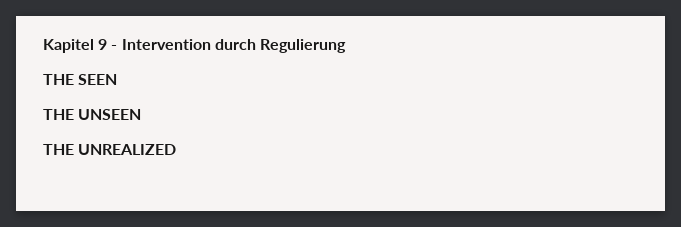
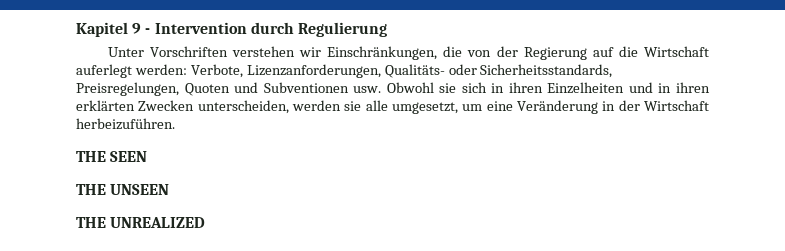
+ Unter Vorschriften verstehen wir Einschränkungen, die von der Regierung auf die Wirtschaft auferlegt werden: Verbote, Lizenzanforderungen, Qualitäts- oder Sicherheitsstandards, Preisregelungen, Quoten und Subventionen usw. Obwohl sie sich in ihren Einzelheiten und in ihren erklärten Zwecken unterscheiden, werden sie alle umgesetzt, um eine Veränderung in der Wirtschaft herbeizuführen.

